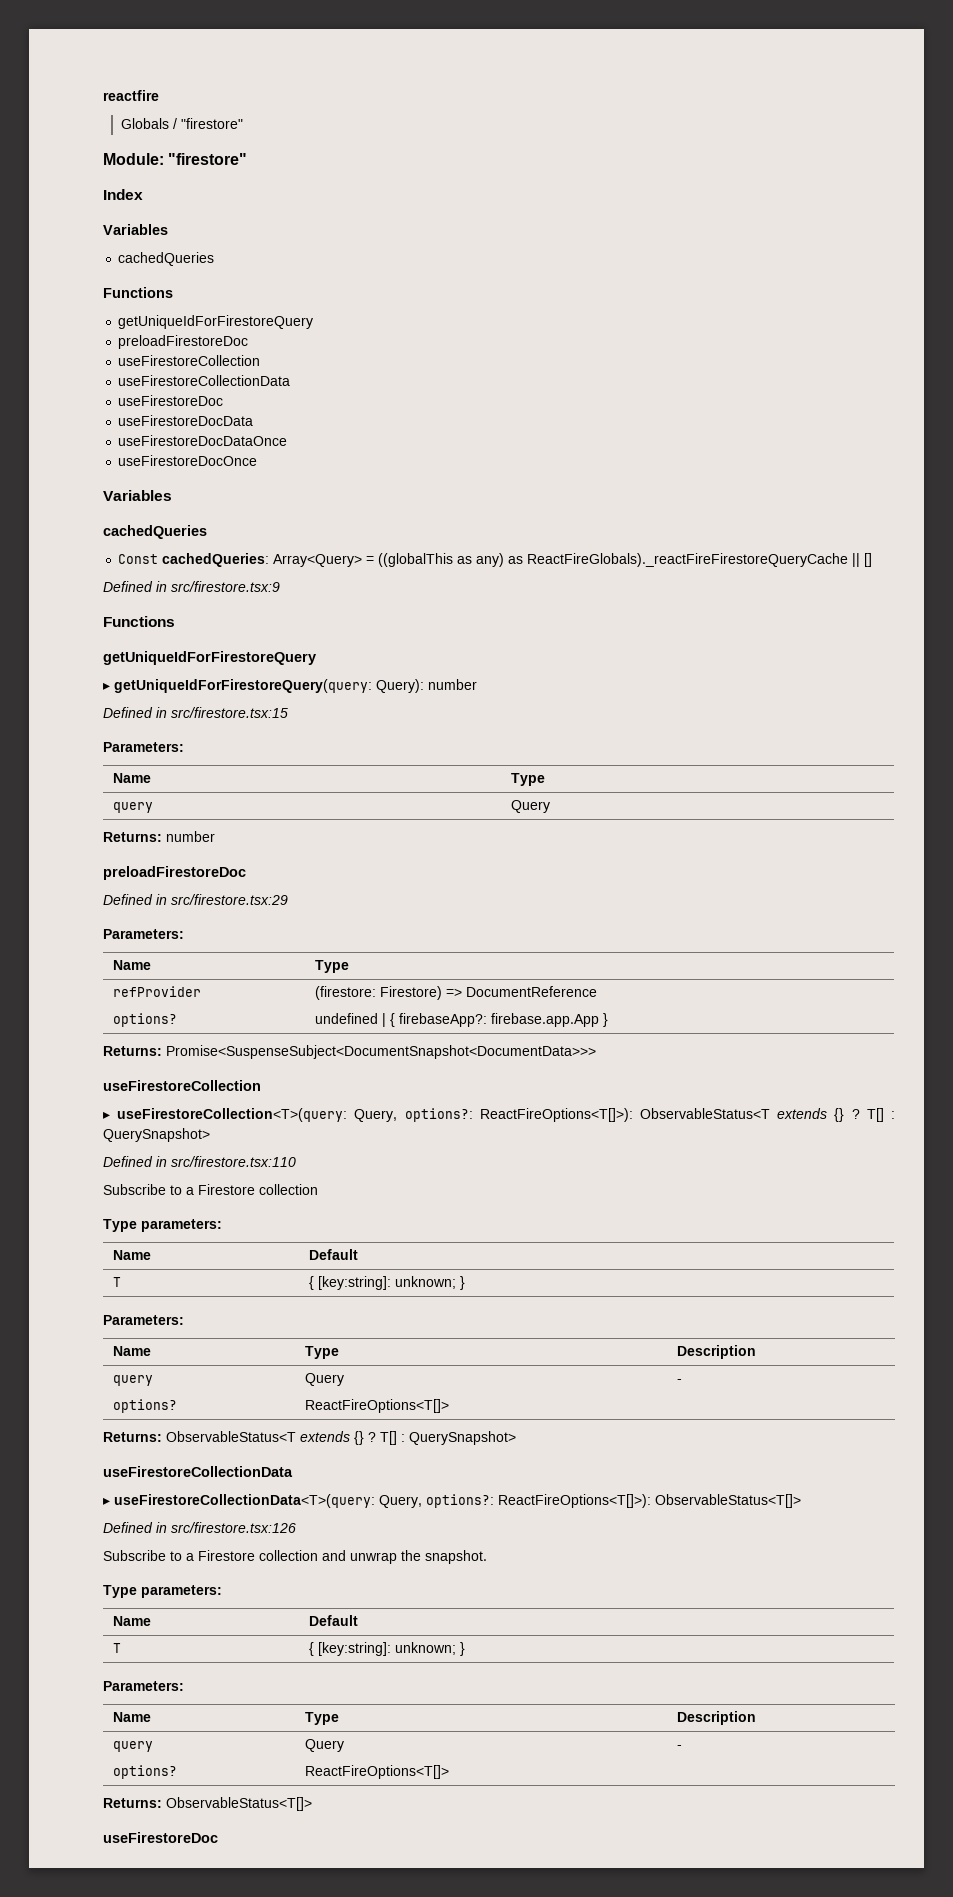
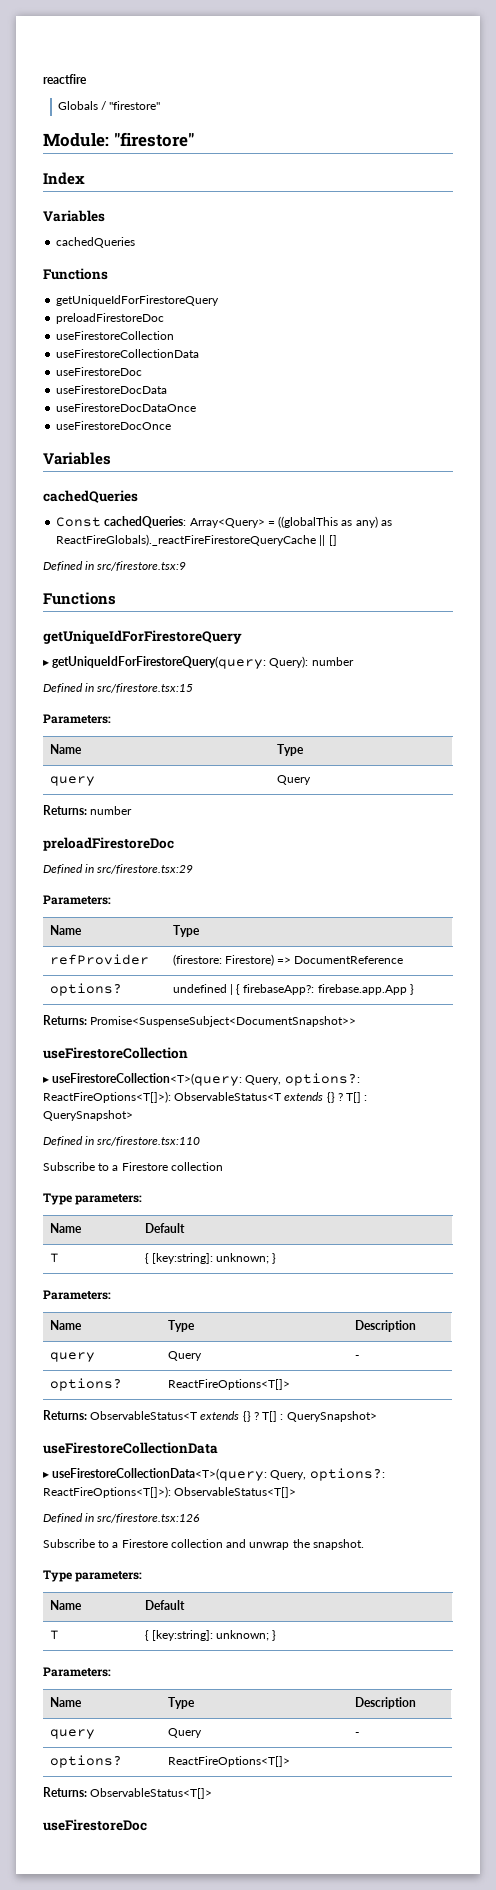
- Returns: Promise<SuspenseSubject<DocumentSnapshot<DocumentData>>>
+ Returns: Promise<SuspenseSubject<DocumentSnapshot>>

